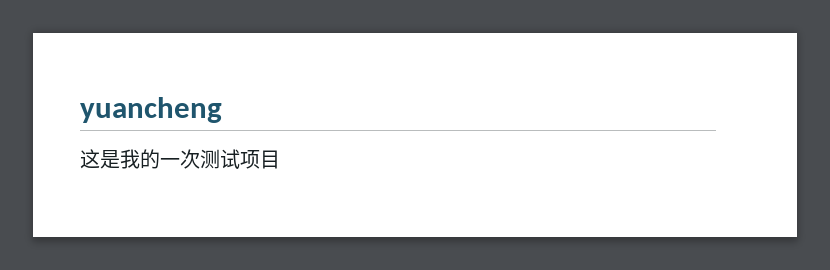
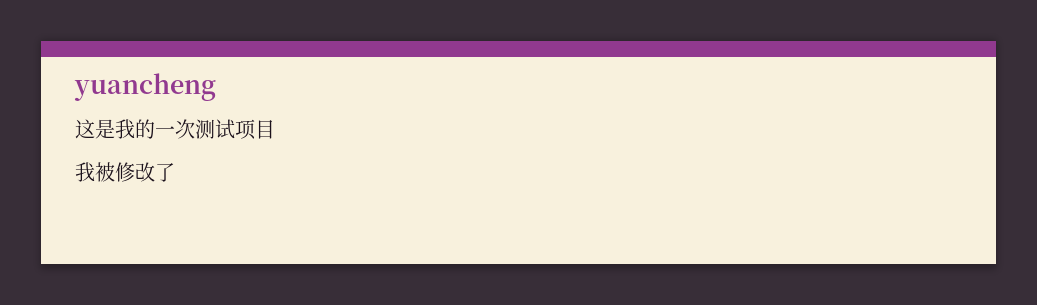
+ 我被修改了

